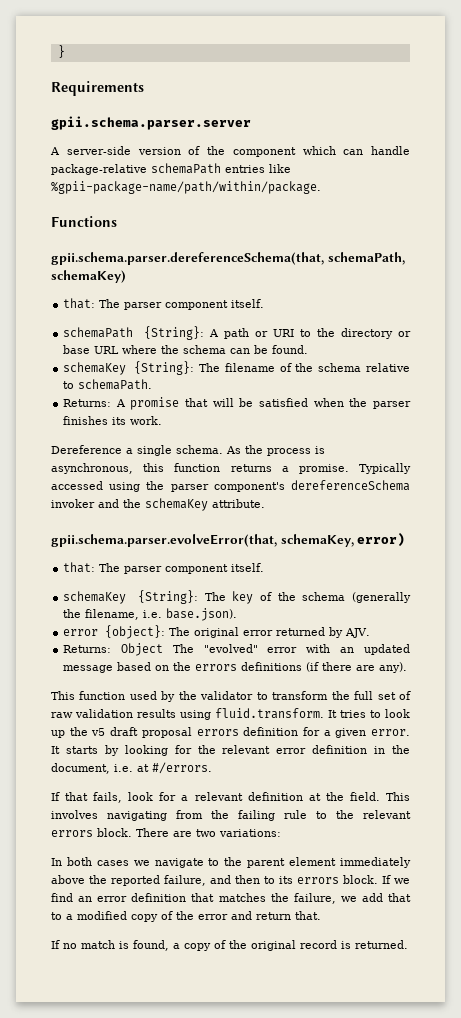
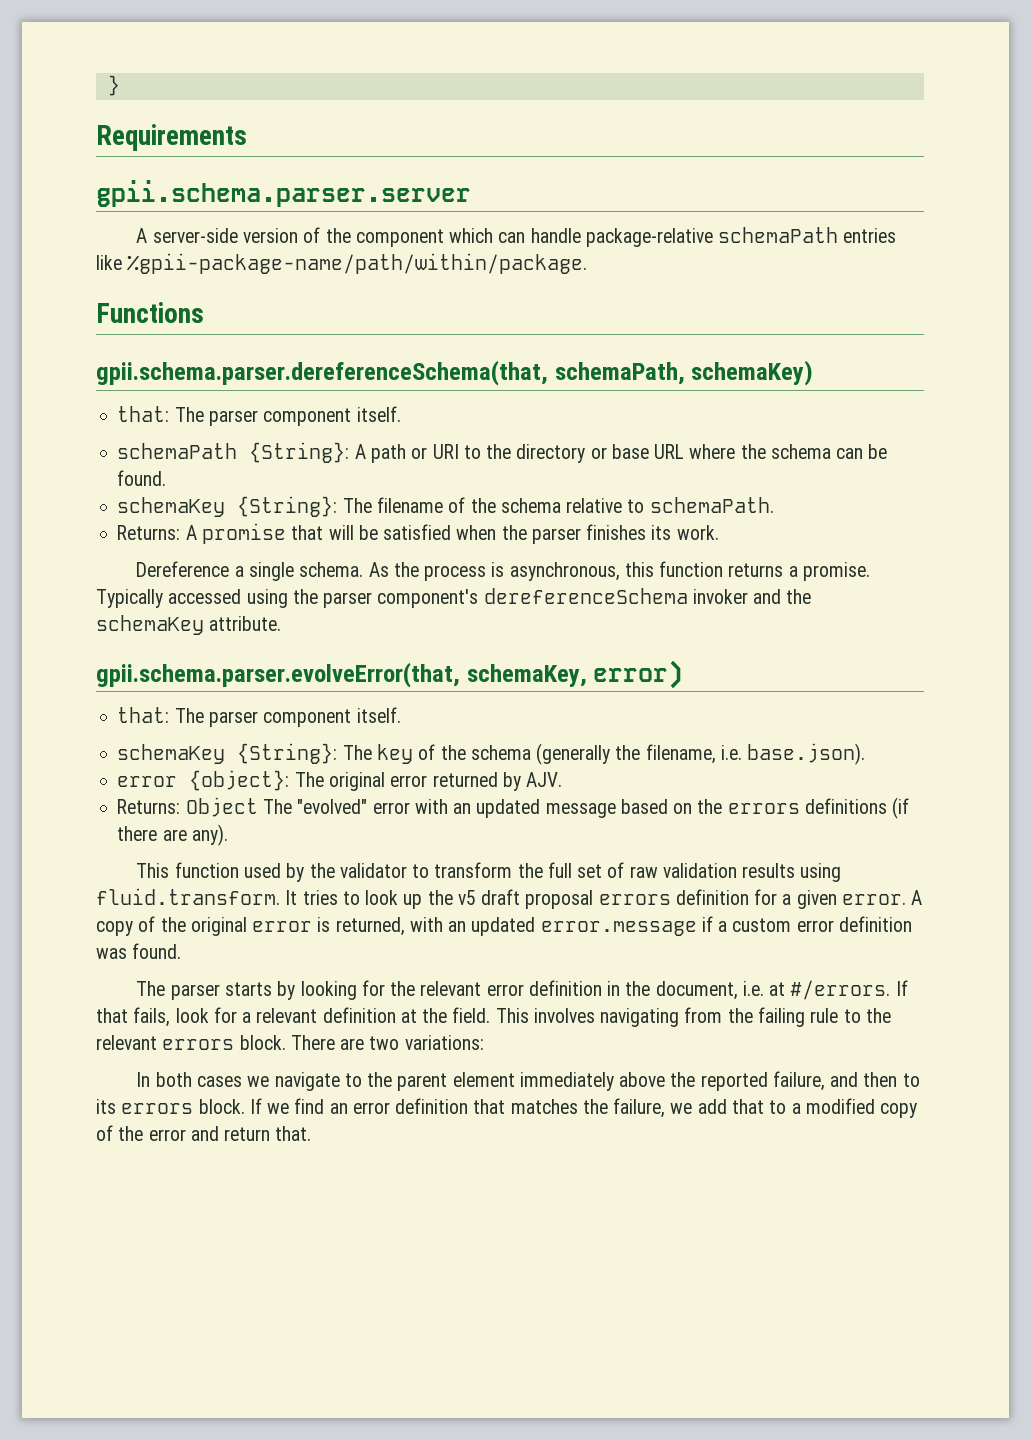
- It starts by looking for the relevant error definition in the document, i.e. at #/errors.
- If that fails, look for a relevant definition at the field.
+ A copy of the original error is returned, with an updated error.message if a custom error definition was found.
+ The parser starts by looking for the relevant error definition in the document, i.e. at #/errors. If that fails, look for a relevant definition at the field.
- If no match is found, a copy of the original record is returned.

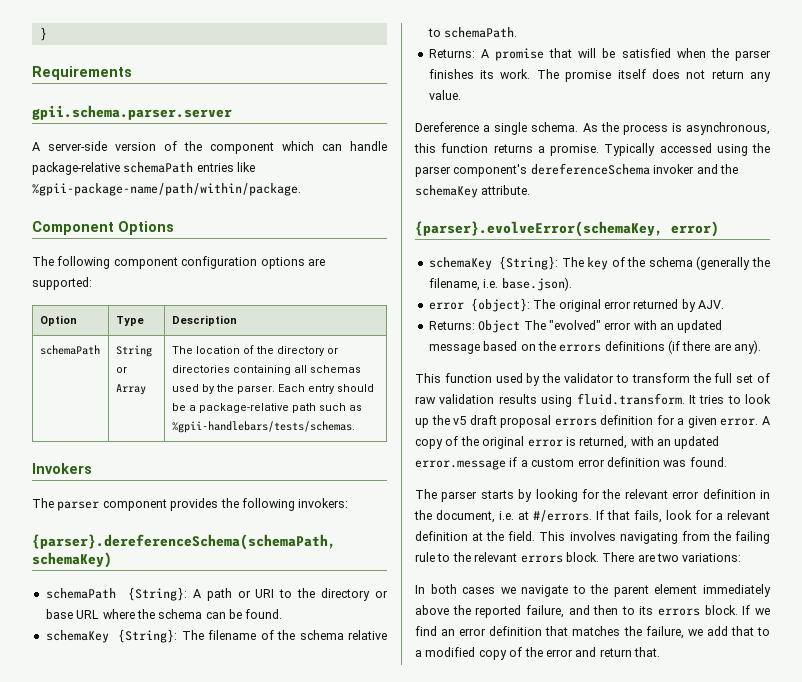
- Functions
- gpii.schema.parser.dereferenceSchema(that, schemaPath, schemaKey)
- that: The parser component itself.
+ Component Options
+ The following component configuration options are supported:
+ Option | Type | Description
+ schemaPath | String or Array | The location of the directory or directories containing all schemas used by the parser. Each entry should be a package-relative path such as %gpii-handlebars/tests/schemas.
+ Invokers
+ The parser component provides the following invokers:
+ {parser}.dereferenceSchema(schemaPath, schemaKey)
+ The promise itself does not return any value.
- gpii.schema.parser.evolveError(that, schemaKey, error)
- that: The parser component itself.
+ {parser}.evolveError(schemaKey, error)

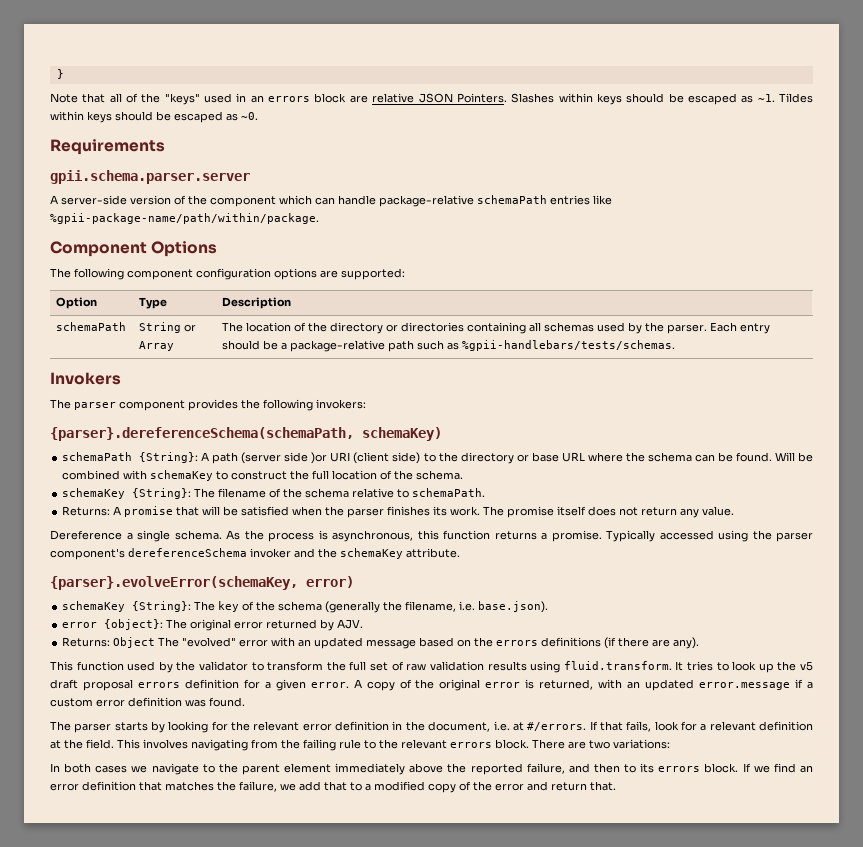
+ Note that all of the "keys" used in an errors block are relative JSON Pointers. Slashes within keys should be escaped as ~1. Tildes within keys should be escaped as ~0.
- schemaPath {String}: A path or URI to the directory or base URL where the schema can be found.
+ schemaPath {String}: A path (server side )or URI (client side) to the directory or base URL where the schema can be found. Will be combined with schemaKey to construct the full location of the schema.

